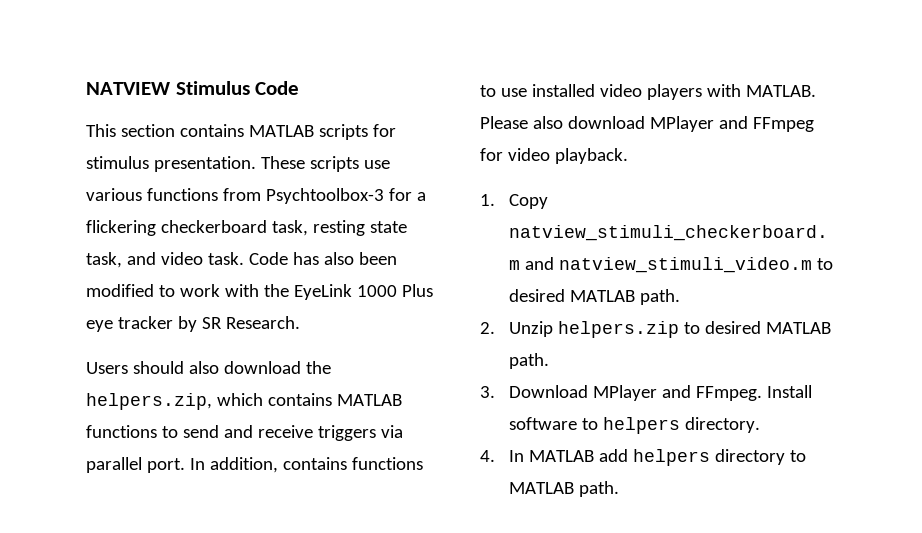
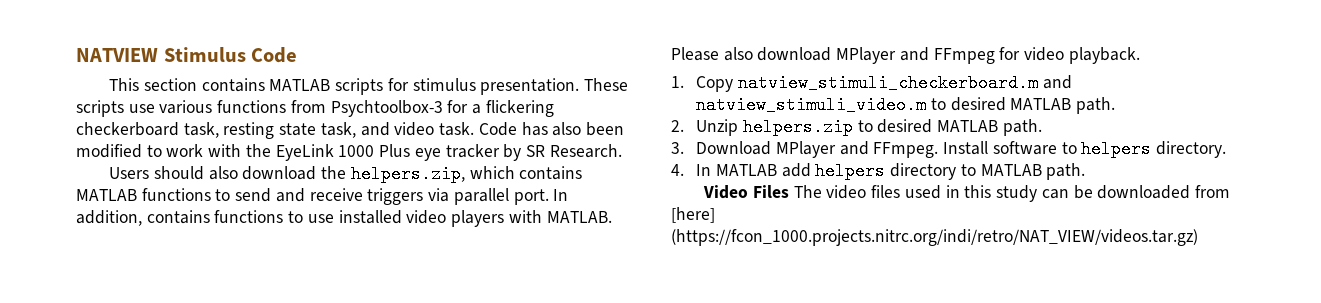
+ Video Files The video files used in this study can be downloaded from [here] (https://fcon_1000.projects.nitrc.org/indi/retro/NAT_VIEW/videos.tar.gz)

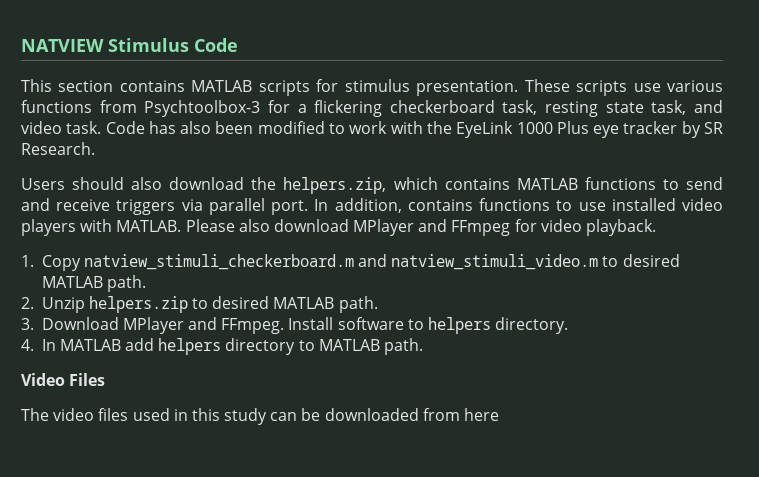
- Video Files The video files used in this study can be downloaded from [here] (https://fcon_1000.projects.nitrc.org/indi/retro/NAT_VIEW/videos.tar.gz)
+ Video Files
+ The video files used in this study can be downloaded from here

